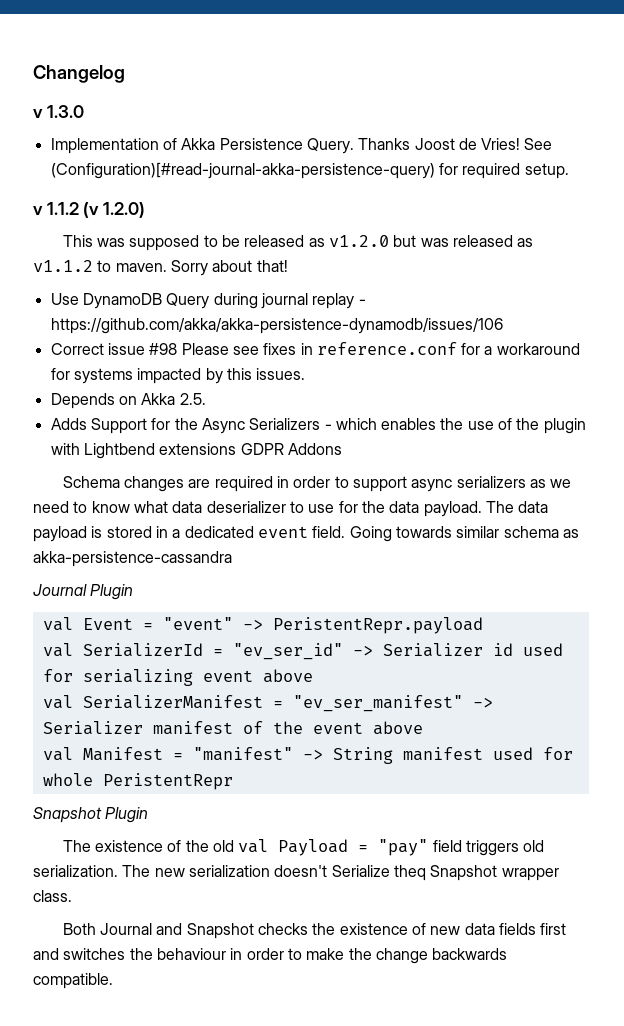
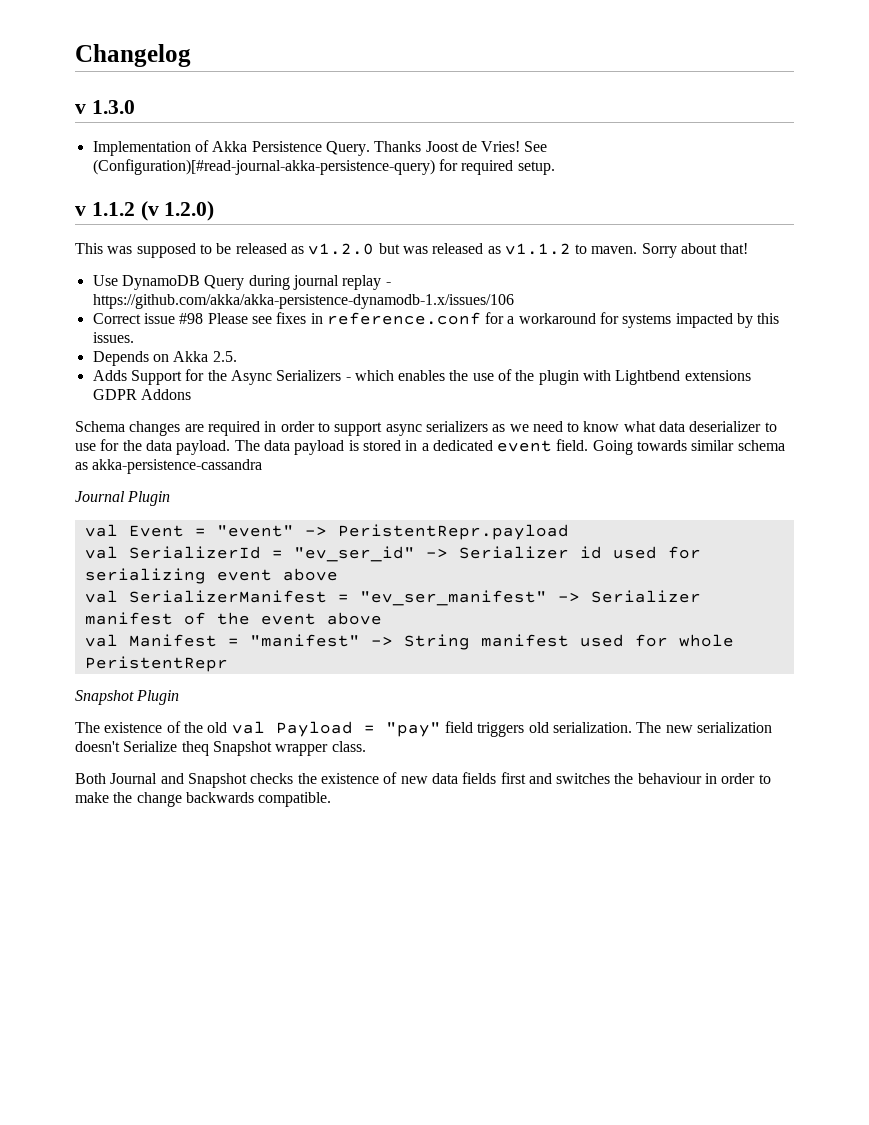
- Use DynamoDB Query during journal replay - https://github.com/akka/akka-persistence-dynamodb/issues/106
+ Use DynamoDB Query during journal replay - https://github.com/akka/akka-persistence-dynamodb-1.x/issues/106

